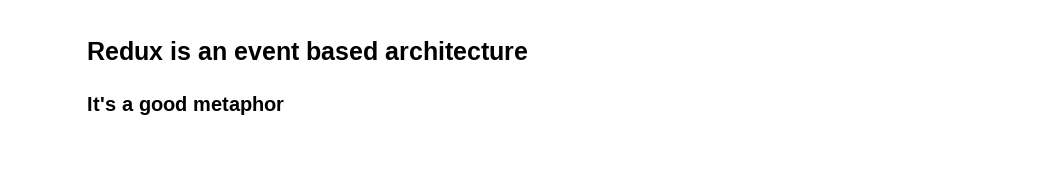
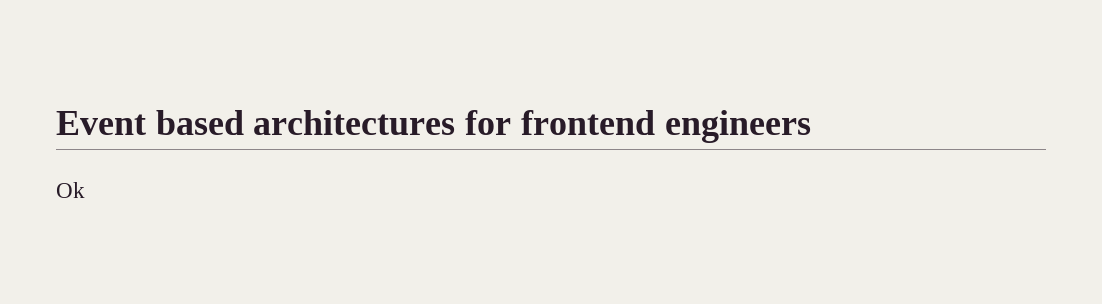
- Redux is an event based architecture
- It's a good metaphor
+ Event based architectures for frontend engineers
+ Ok

